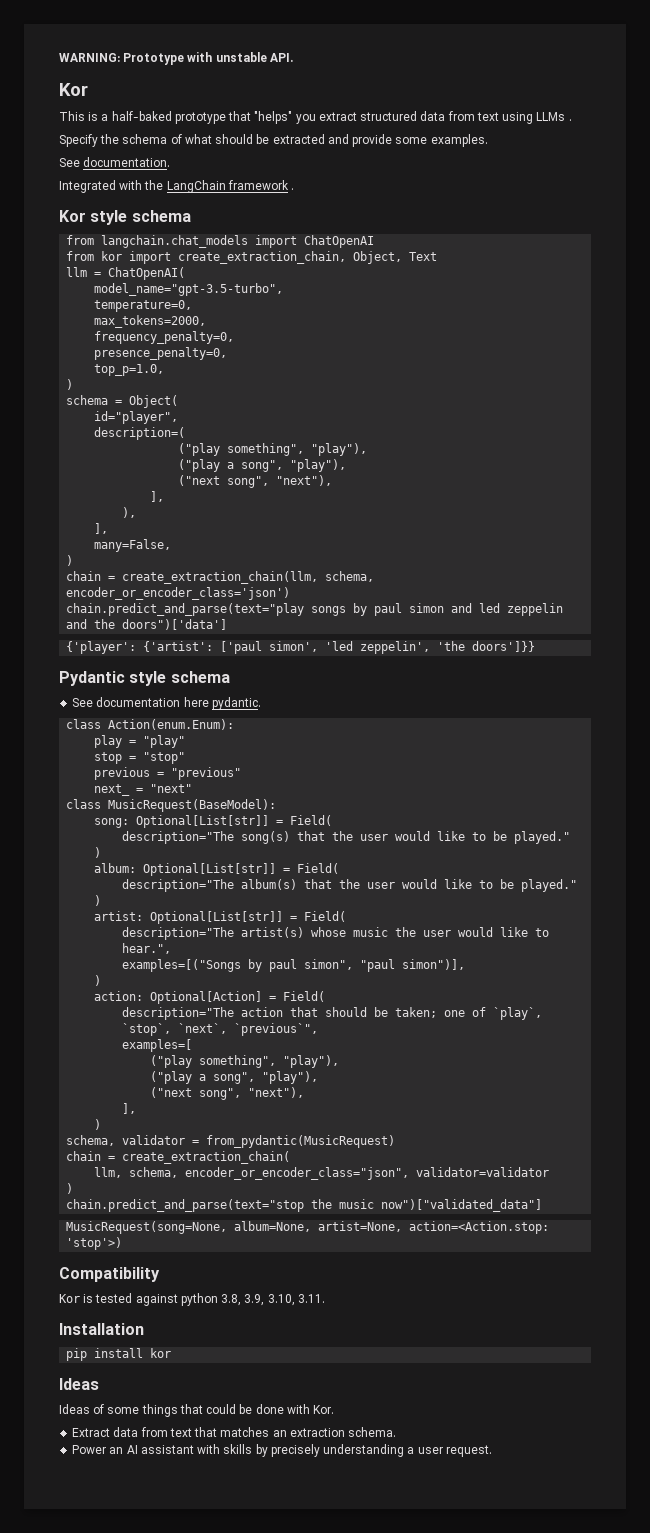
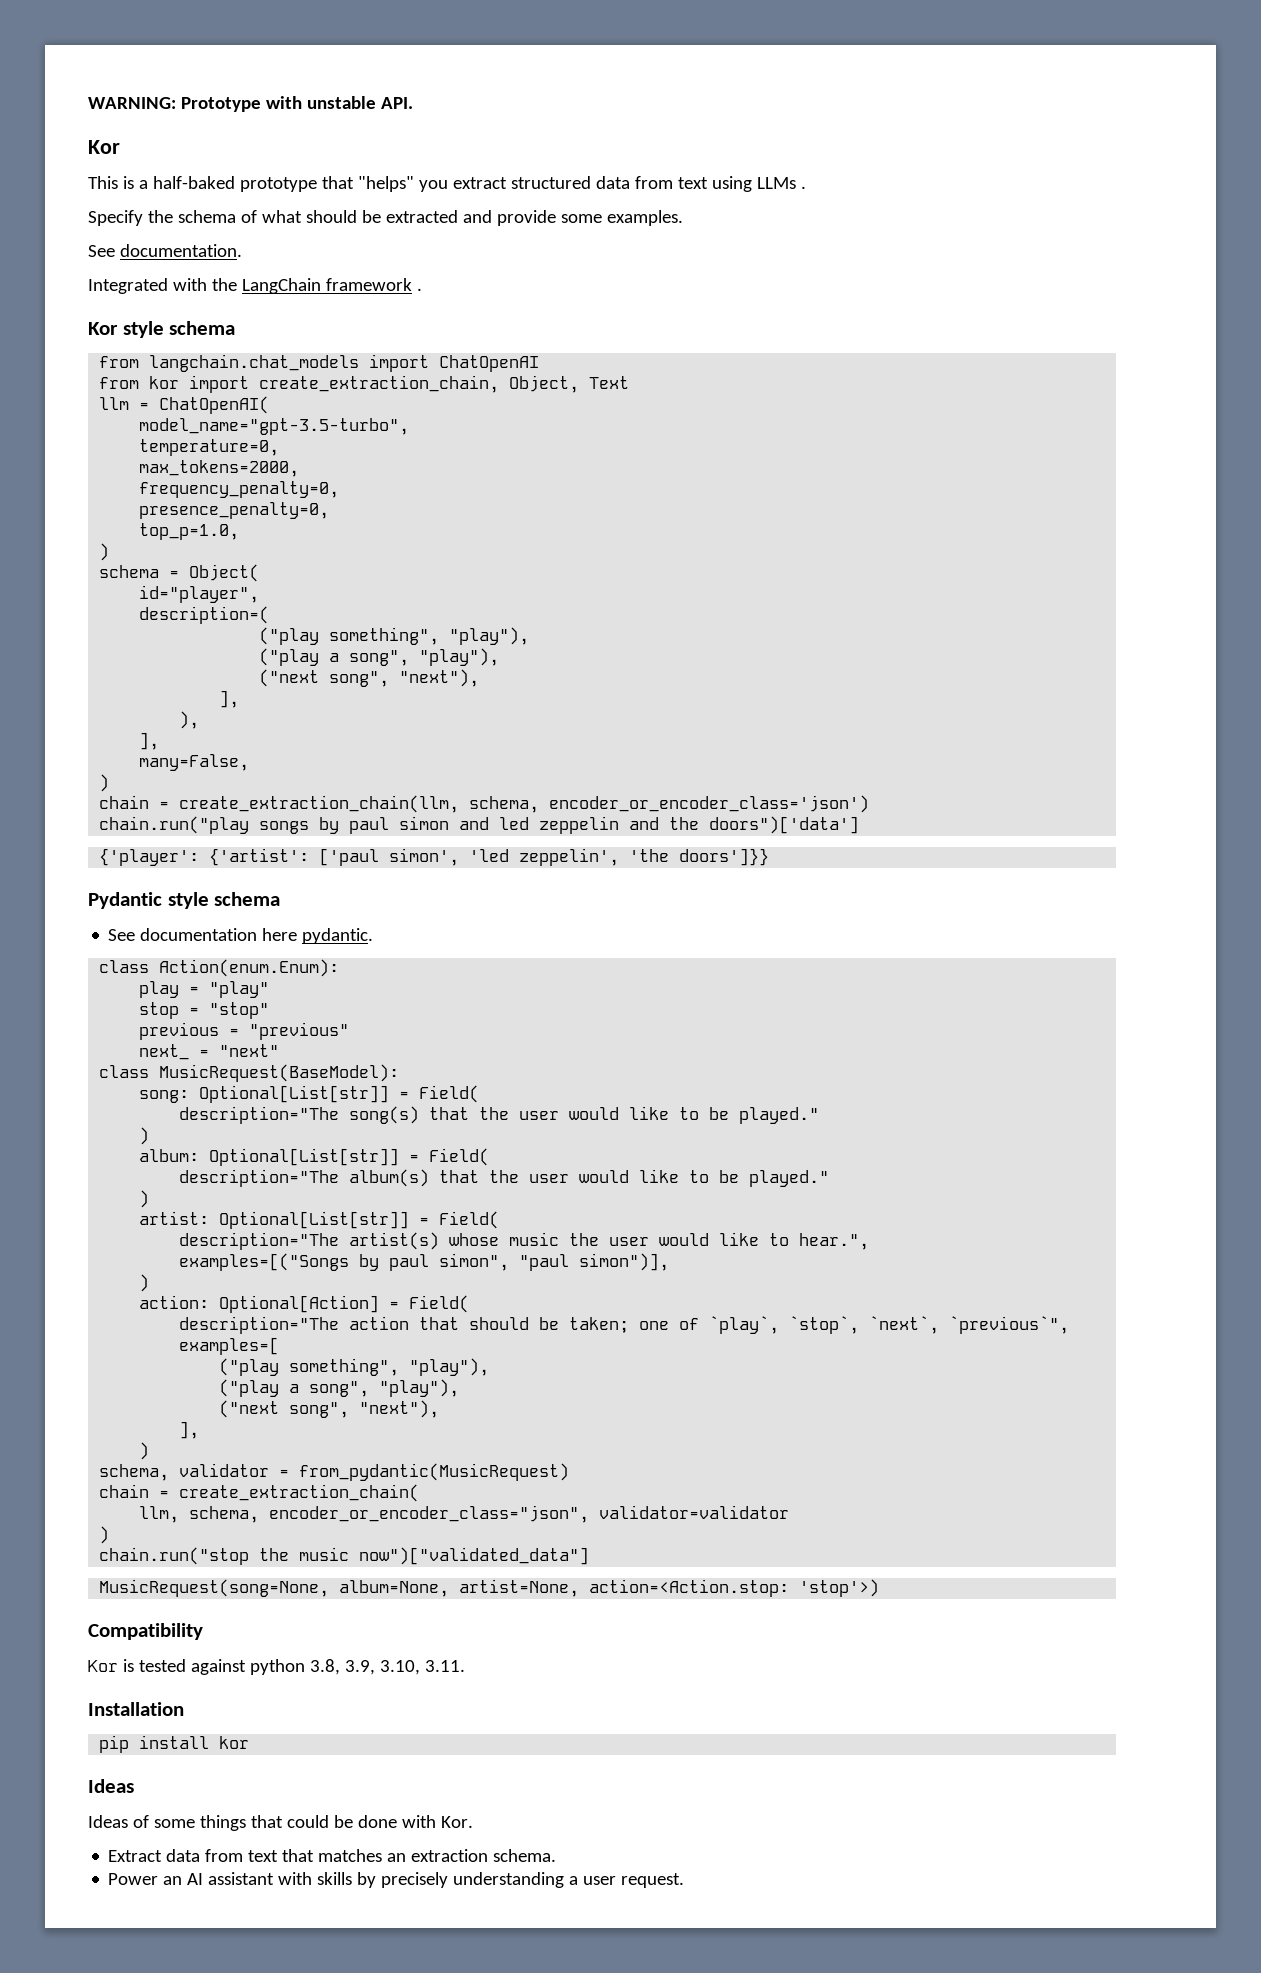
- chain.predict_and_parse(text="play songs by paul simon and led zeppelin and the doors")['data']
+ chain.run("play songs by paul simon and led zeppelin and the doors")['data']
- chain.predict_and_parse(text="stop the music now")["validated_data"]
+ chain.run("stop the music now")["validated_data"]

